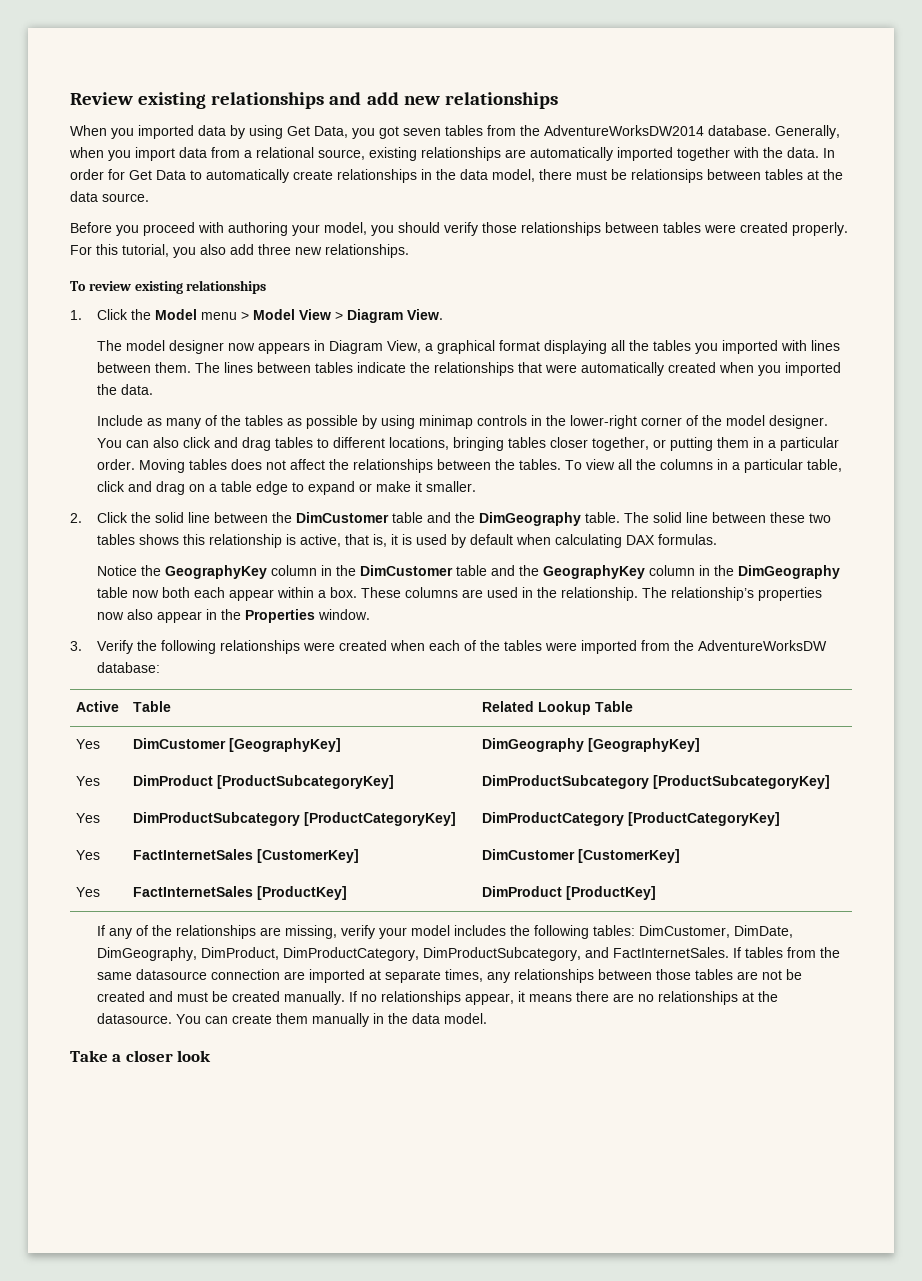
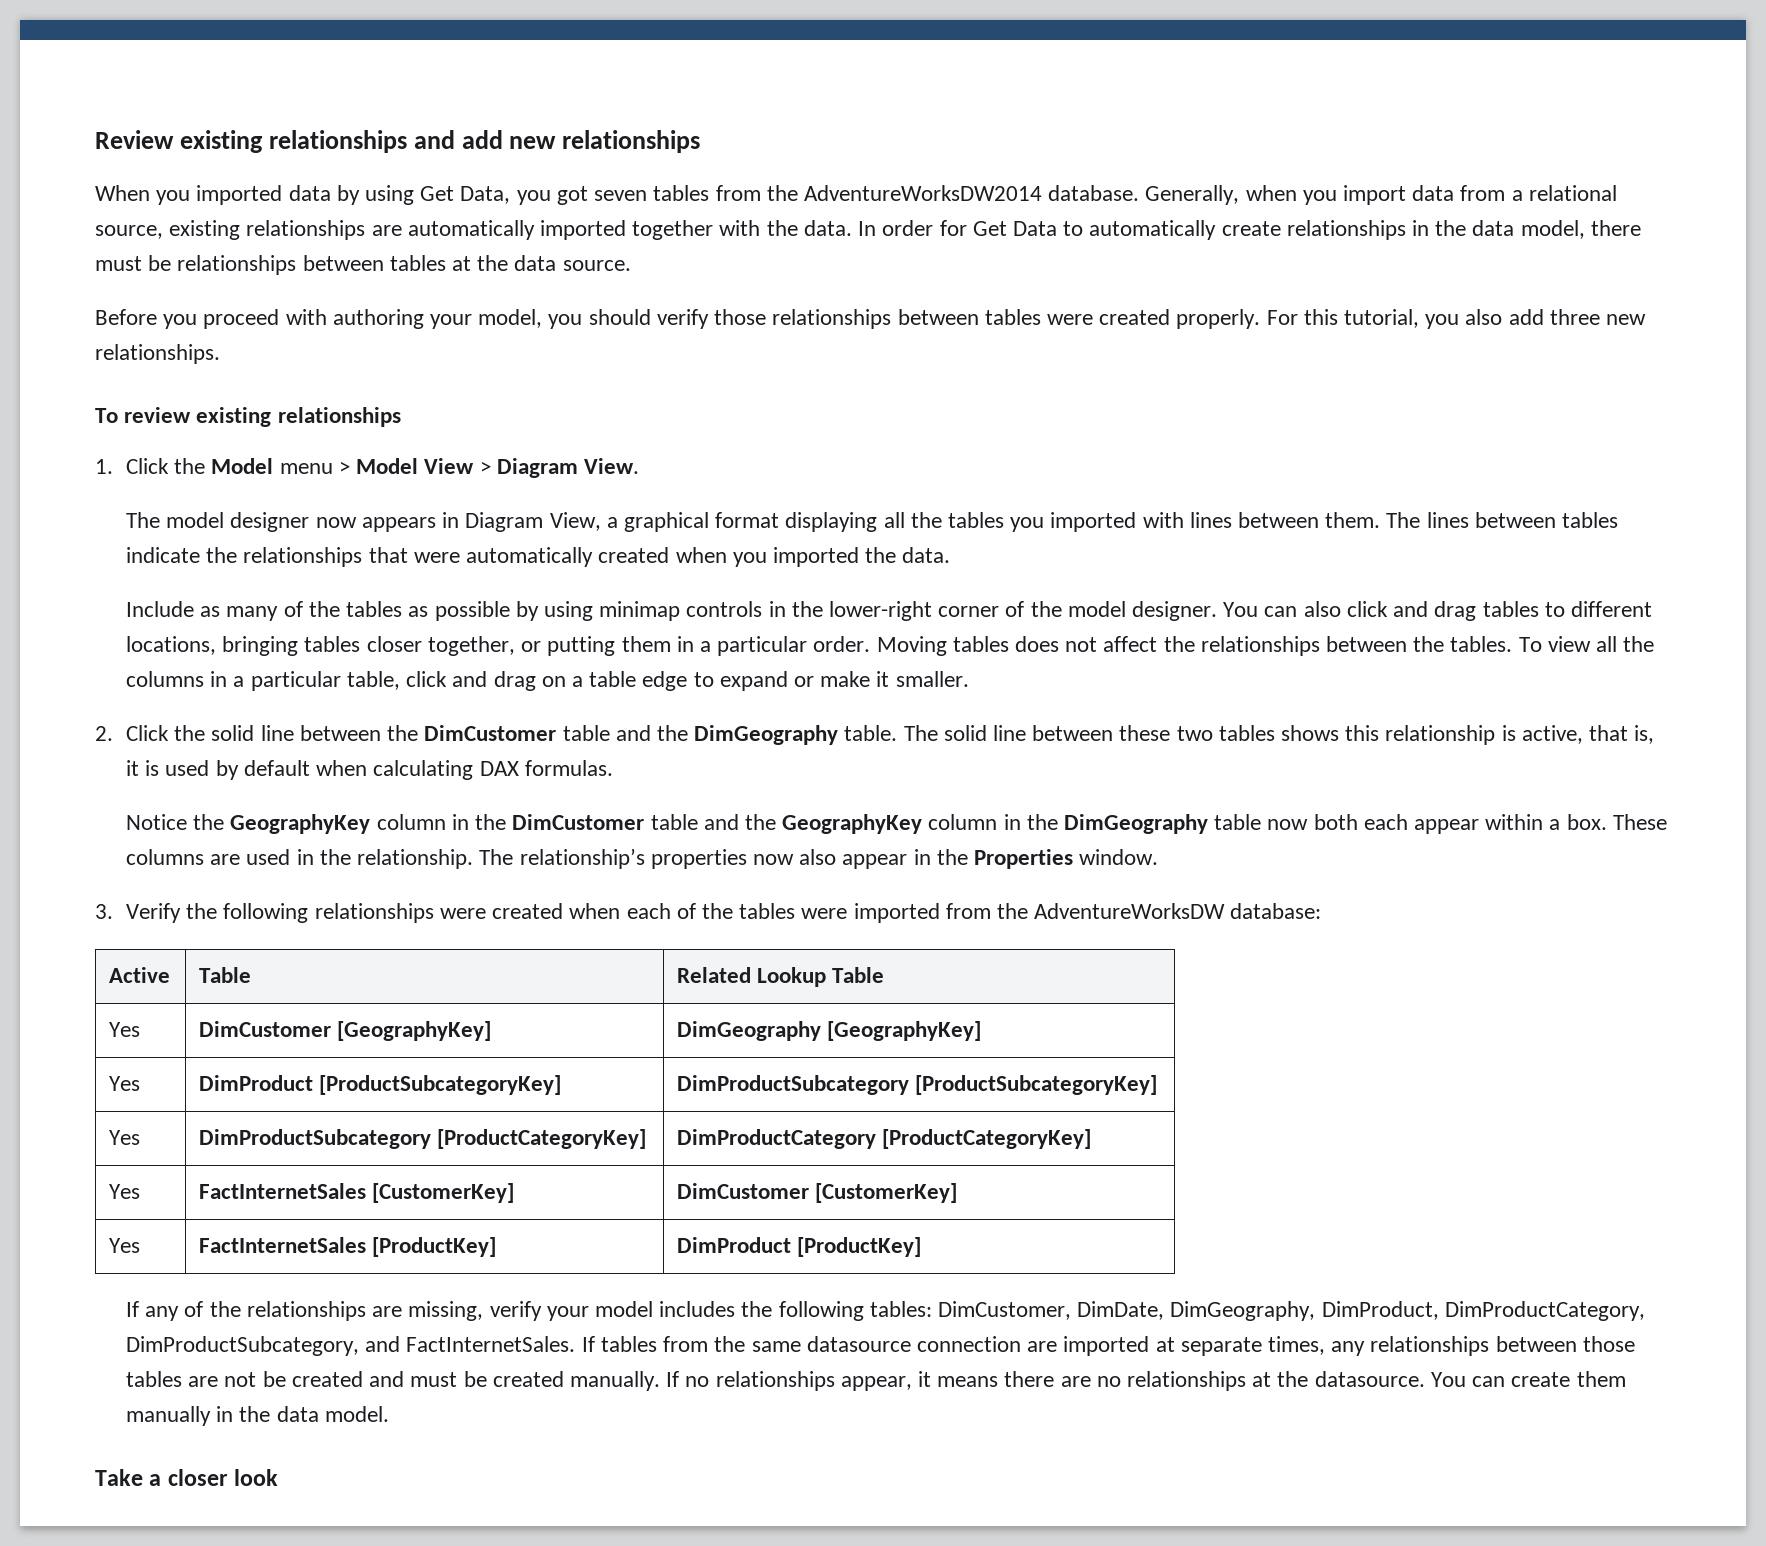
- In order for Get Data to automatically create relationships in the data model, there must be relationsips between tables at the data source.
+ In order for Get Data to automatically create relationships in the data model, there must be relationships between tables at the data source.

